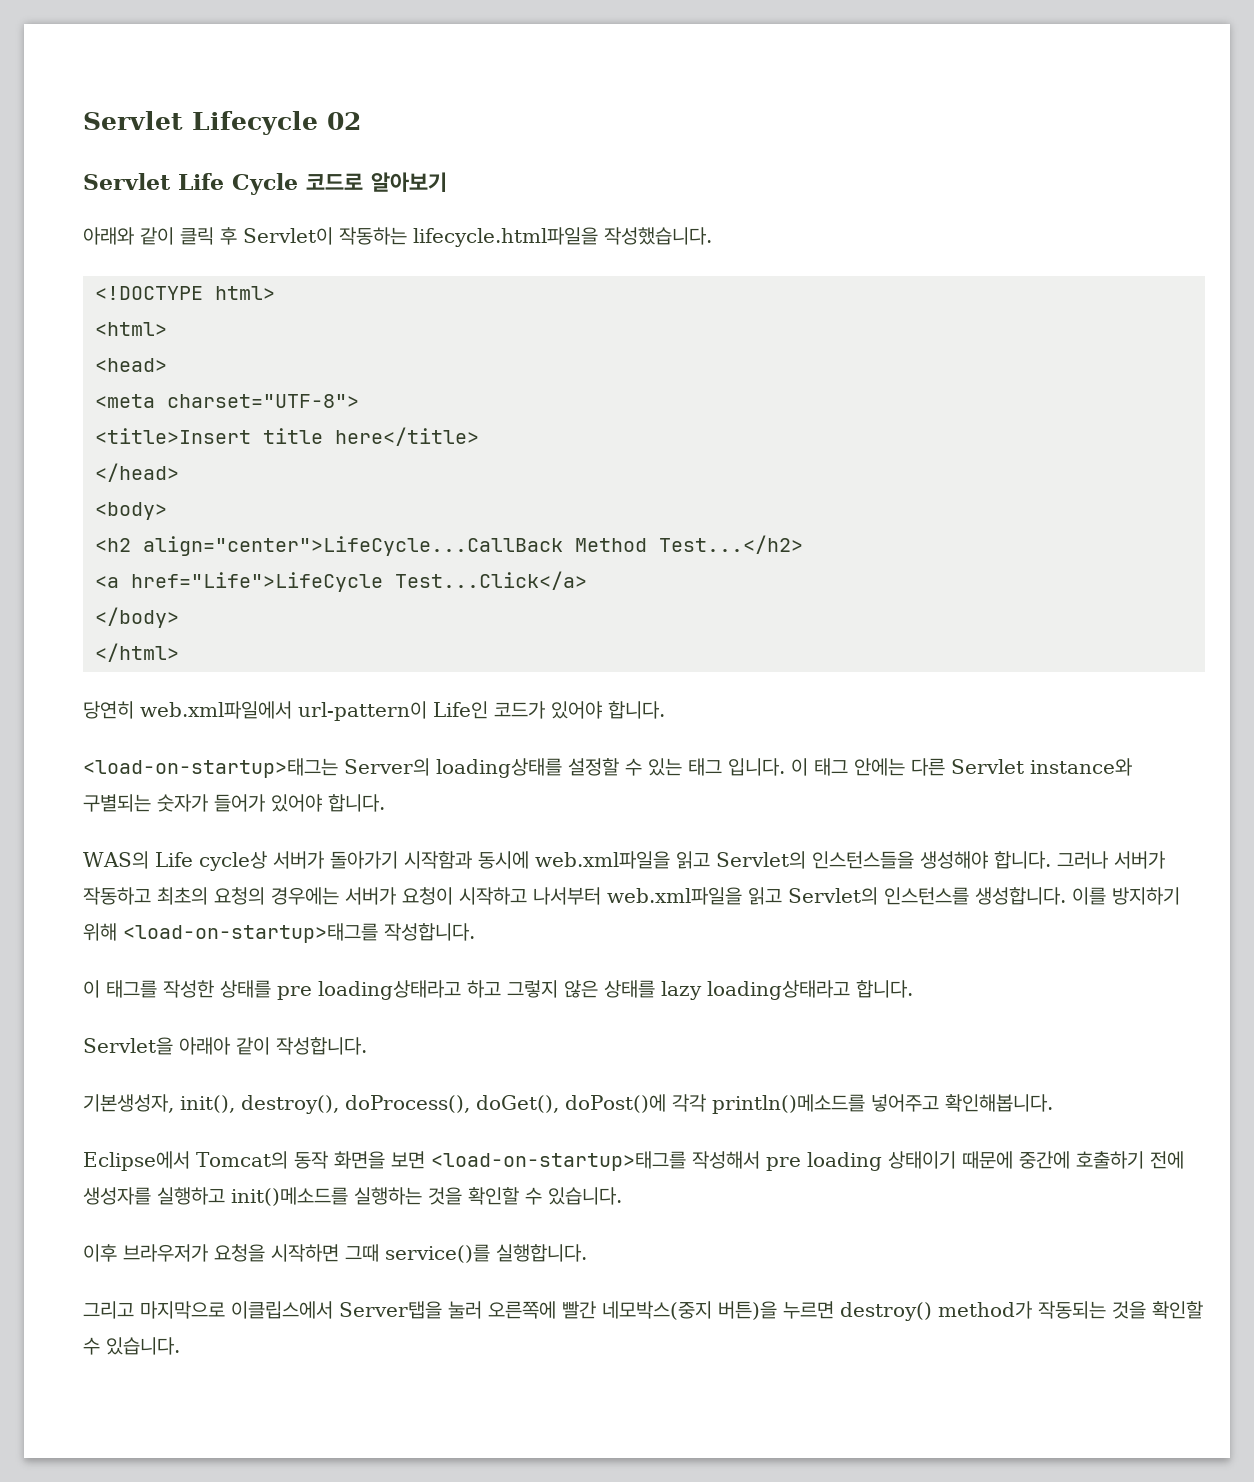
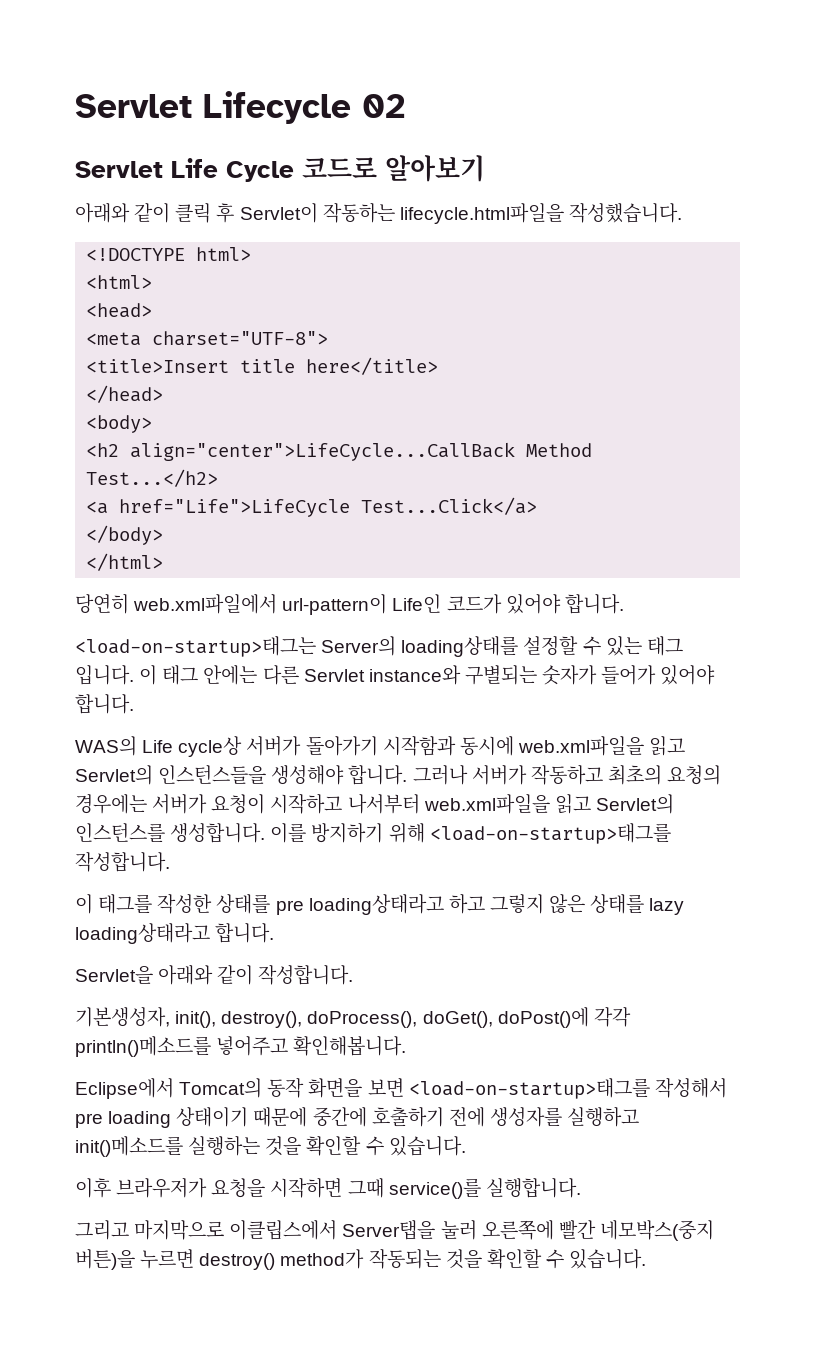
- Servlet을 아래아 같이 작성합니다.
+ Servlet을 아래와 같이 작성합니다.

